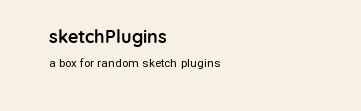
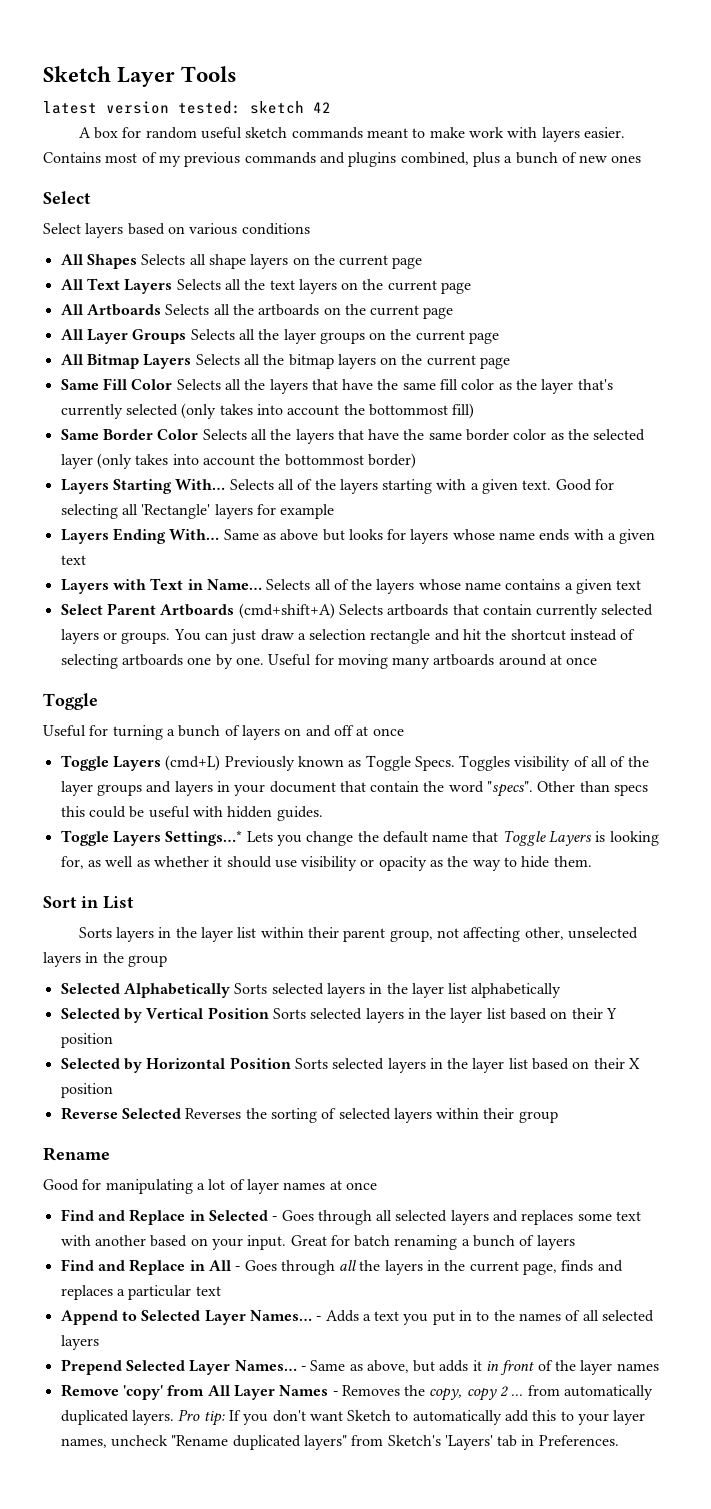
- sketchPlugins
- a box for random sketch plugins
+ Sketch Layer Tools
+ latest version tested: sketch 42
+ A box for random useful sketch commands meant to make work with layers easier. Contains most of my previous commands and plugins combined, plus a bunch of new ones
+ Select
+ Select layers based on various conditions
+ All Shapes Selects all shape layers on the current page
+ All Text Layers Selects all the text layers on the current page
+ All Artboards Selects all the artboards on the current page
+ All Layer Groups Selects all the layer groups on the current page
+ All Bitmap Layers Selects all the bitmap layers on the current page
+ Same Fill Color Selects all the layers that have the same fill color as the layer that's currently selected (only takes into account the bottommost fill)
+ Same Border Color Selects all the layers that have the same border color as the selected layer (only takes into account the bottommost border)
+ Layers Starting With… Selects all of the layers starting with a given text. Good for selecting all 'Rectangle' layers for example
+ Layers Ending With… Same as above but looks for layers whose name ends with a given text
+ Layers with Text in Name… Selects all of the layers whose name contains a given text
+ Select Parent Artboards (cmd+shift+A) Selects artboards that contain currently selected layers or groups. You can just draw a selection rectangle and hit the shortcut instead of selecting artboards one by one. Useful for moving many artboards around at once
+ Toggle
+ Useful for turning a bunch of layers on and off at once
+ Toggle Layers (cmd+L) Previously known as Toggle Specs. Toggles visibility of all of the layer groups and layers in your document that contain the word "specs". Other than specs this could be useful with hidden guides.
+ Toggle Layers Settings…* Lets you change the default name that Toggle Layers is looking for, as well as whether it should use visibility or opacity as the way to hide them.
+ Sort in List
+ Sorts layers in the layer list within their parent group, not affecting other, unselected layers in the group
+ Selected Alphabetically Sorts selected layers in the layer list alphabetically
+ Selected by Vertical Position Sorts selected layers in the layer list based on their Y position
+ Selected by Horizontal Position Sorts selected layers in the layer list based on their X position
+ Reverse Selected Reverses the sorting of selected layers within their group
+ Rename
+ Good for manipulating a lot of layer names at once
+ Find and Replace in Selected - Goes through all selected layers and replaces some text with another based on your input. Great for batch renaming a bunch of layers
+ Find and Replace in All - Goes through all the layers in the current page, finds and replaces a particular text
+ Append to Selected Layer Names… - Adds a text you put in to the names of all selected layers
+ Prepend Selected Layer Names… - Same as above, but adds it in front of the layer names
+ Remove 'copy' from All Layer Names - Removes the copy, copy 2 ... from automatically duplicated layers. Pro tip: If you don't want Sketch to automatically add this to your layer names, uncheck "Rename duplicated layers" from Sketch's 'Layers' tab in Preferences.

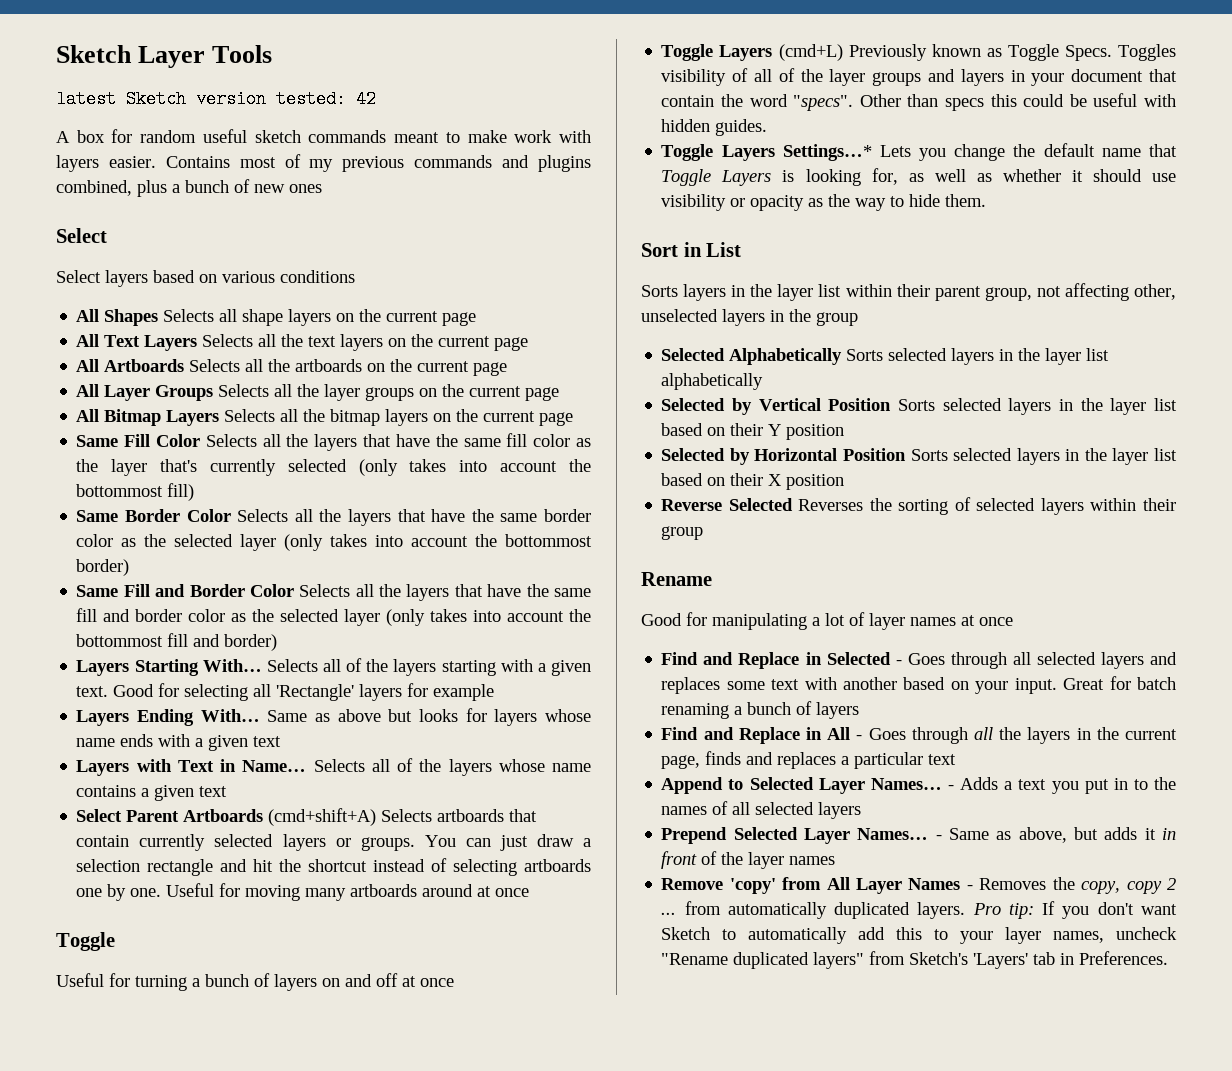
- latest version tested: sketch 42
+ latest Sketch version tested: 42
+ Same Fill and Border Color Selects all the layers that have the same fill and border color as the selected layer (only takes into account the bottommost fill and border)

